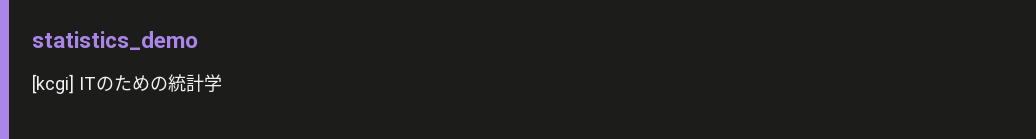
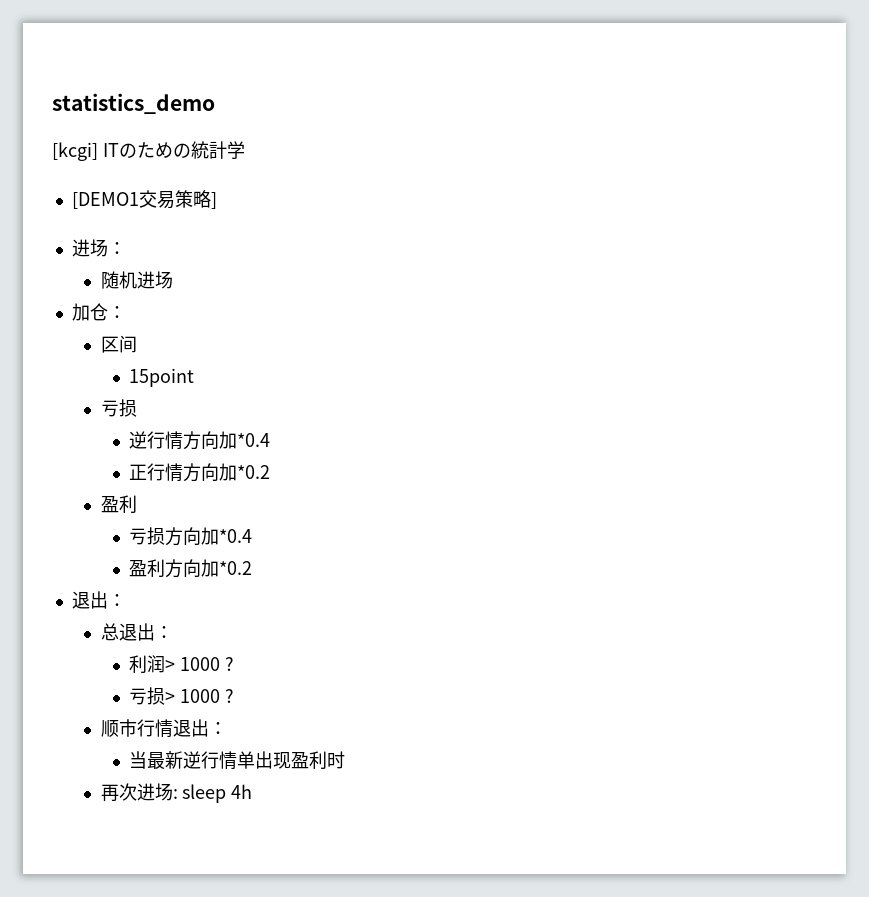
+ [DEMO1交易策略]
+ 进场：
+ 随机进场
+ 加仓：
+ 区间
+ 15point
+ 亏损
+ 逆行情方向加*0.4
+ 正行情方向加*0.2
+ 盈利
+ 亏损方向加*0.4
+ 盈利方向加*0.2
+ 退出：
+ 总退出：
+ 利润> 1000 ?
+ 亏损> 1000 ?
+ 顺市行情退出：
+ 当最新逆行情单出现盈利时
+ 再次进场: sleep 4h

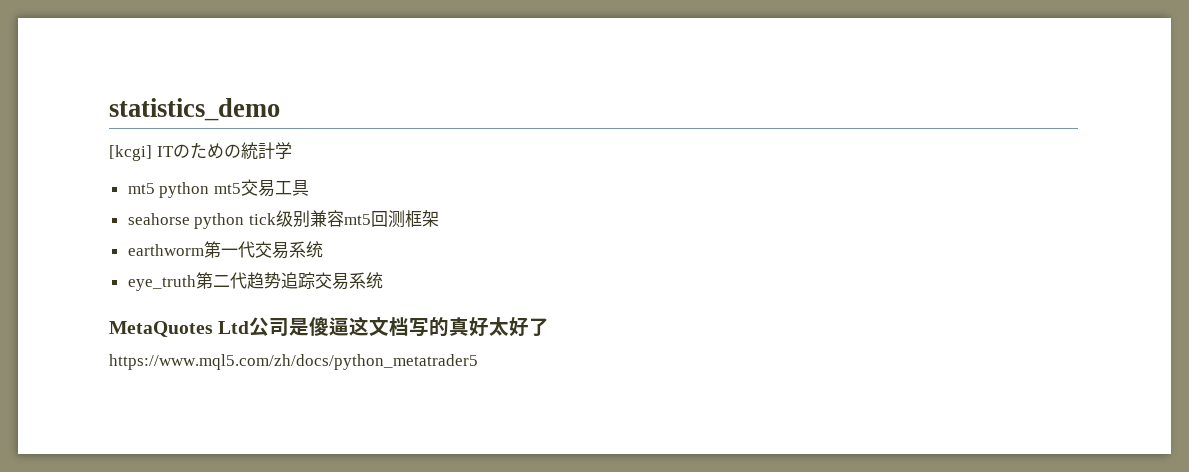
- [DEMO1交易策略]
- 进场：
- 随机进场
- 加仓：
- 区间
- 15point
- 亏损
- 逆行情方向加*0.4
- 正行情方向加*0.2
- 盈利
- 亏损方向加*0.4
- 盈利方向加*0.2
- 退出：
- 总退出：
- 利润> 1000 ?
- 亏损> 1000 ?
- 顺市行情退出：
- 当最新逆行情单出现盈利时
- 再次进场: sleep 4h
+ mt5 python mt5交易工具
+ seahorse python tick级别兼容mt5回测框架
+ earthworm第一代交易系统
+ eye_truth第二代趋势追踪交易系统
+ MetaQuotes Ltd公司是傻逼这文档写的真好太好了
+ https://www.mql5.com/zh/docs/python_metatrader5

